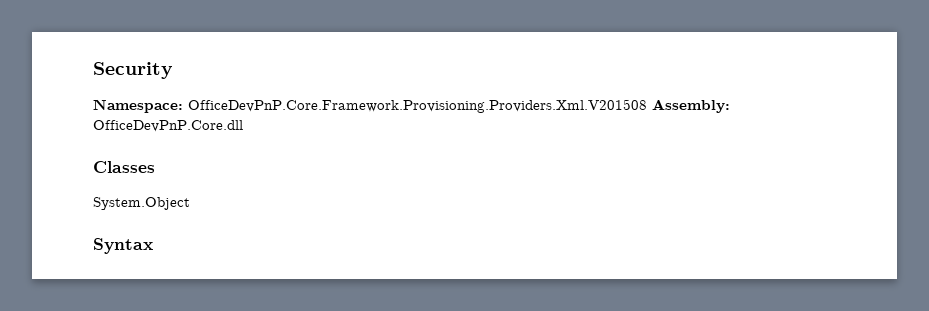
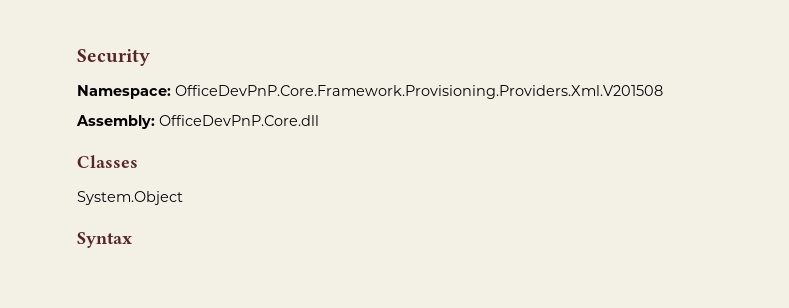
- Namespace: OfficeDevPnP.Core.Framework.Provisioning.Providers.Xml.V201508 Assembly: OfficeDevPnP.Core.dll
+ Namespace: OfficeDevPnP.Core.Framework.Provisioning.Providers.Xml.V201508
+ Assembly: OfficeDevPnP.Core.dll

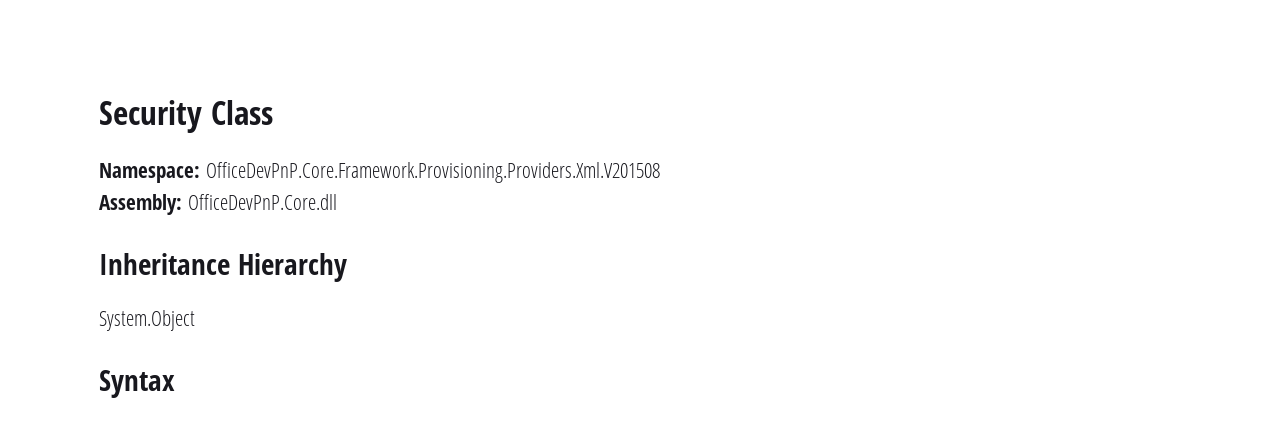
- Security
+ Security Class
- Classes
+ Inheritance Hierarchy

